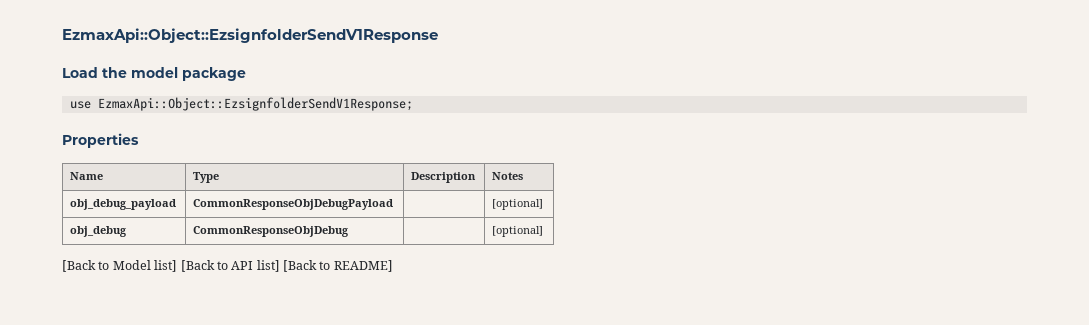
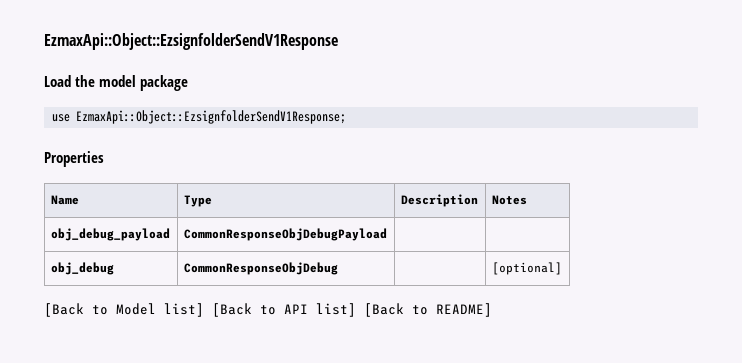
- obj_debug_payload | CommonResponseObjDebugPayload | | [optional]
+ obj_debug_payload | CommonResponseObjDebugPayload | |

